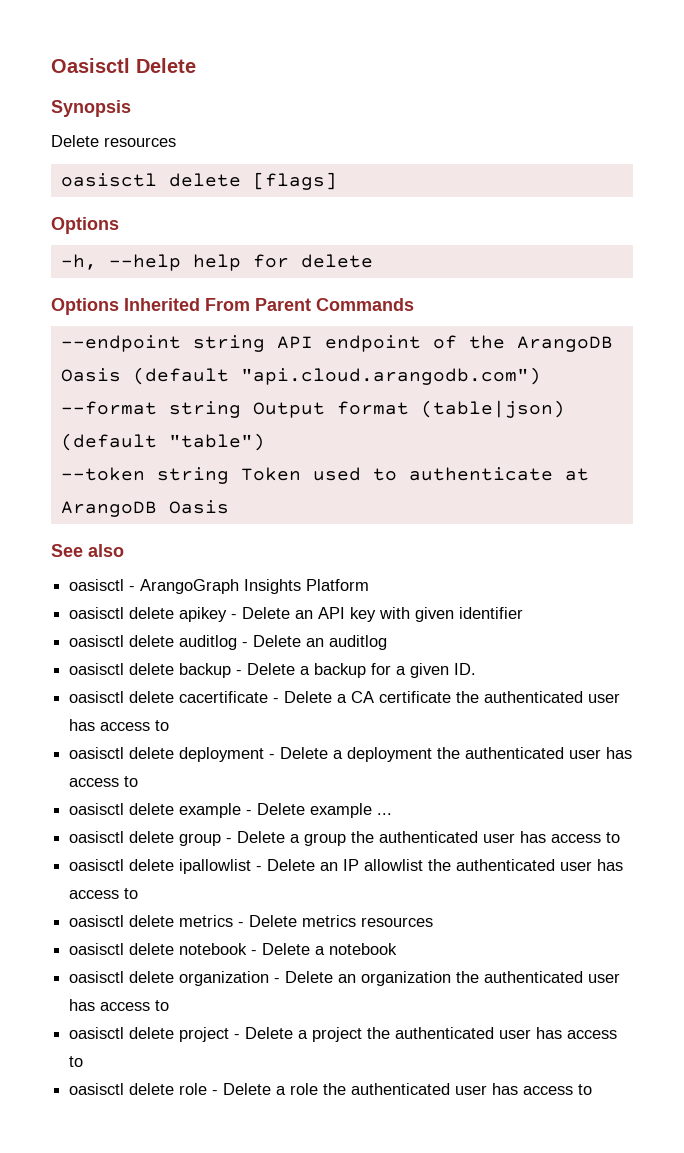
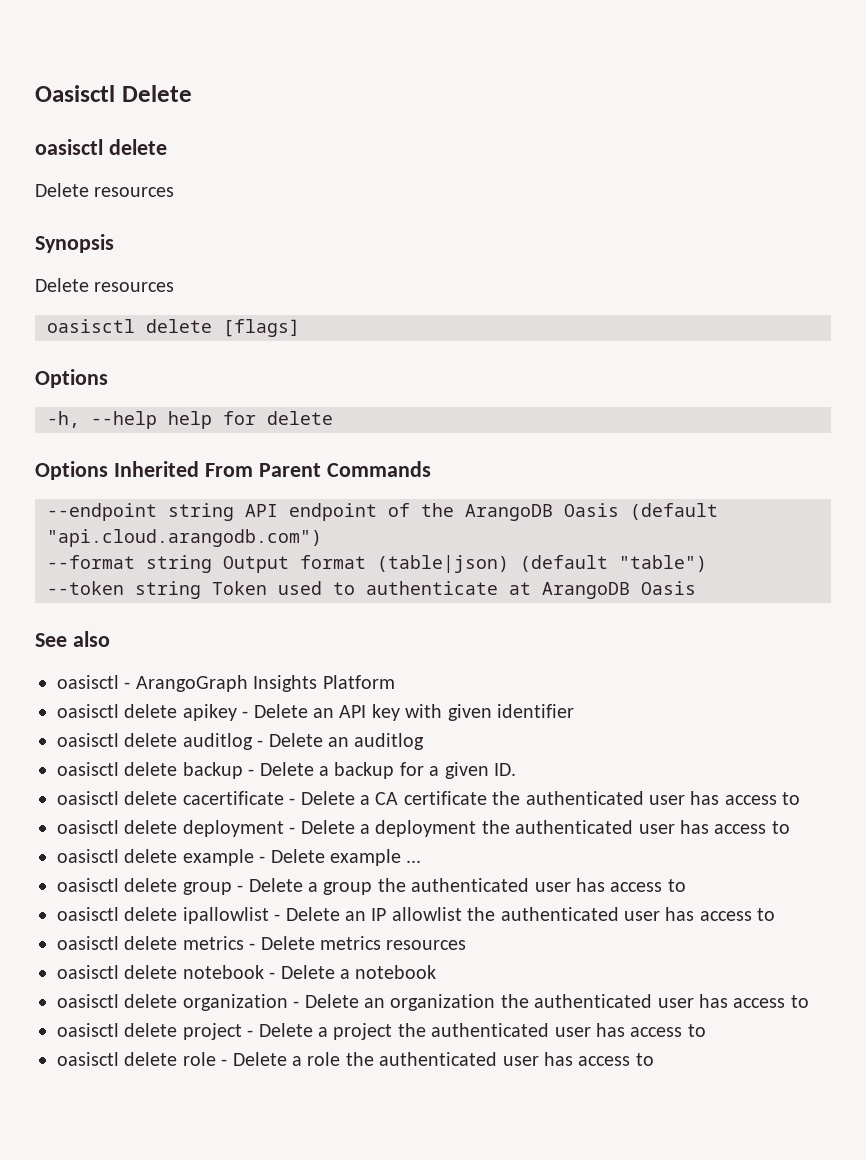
  Oasisctl Delete
+ oasisctl delete
+ Delete resources

